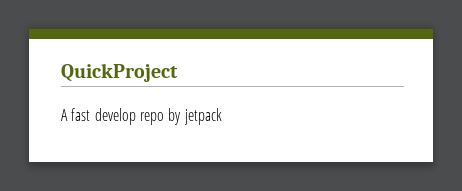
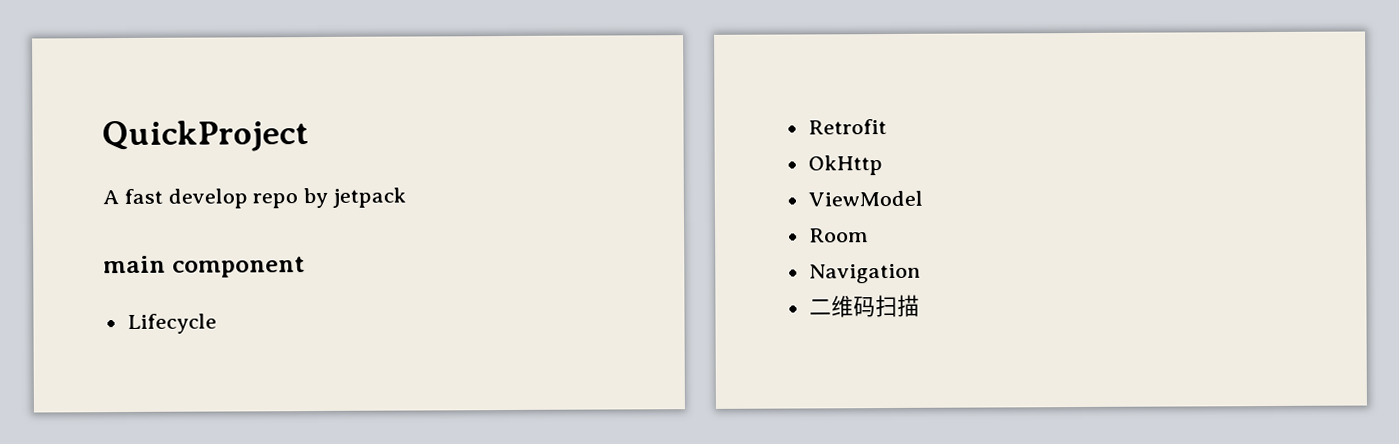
+ main component
+ Lifecycle
+ Retrofit
+ OkHttp
+ ViewModel
+ Room
+ Navigation
+ 二维码扫描

